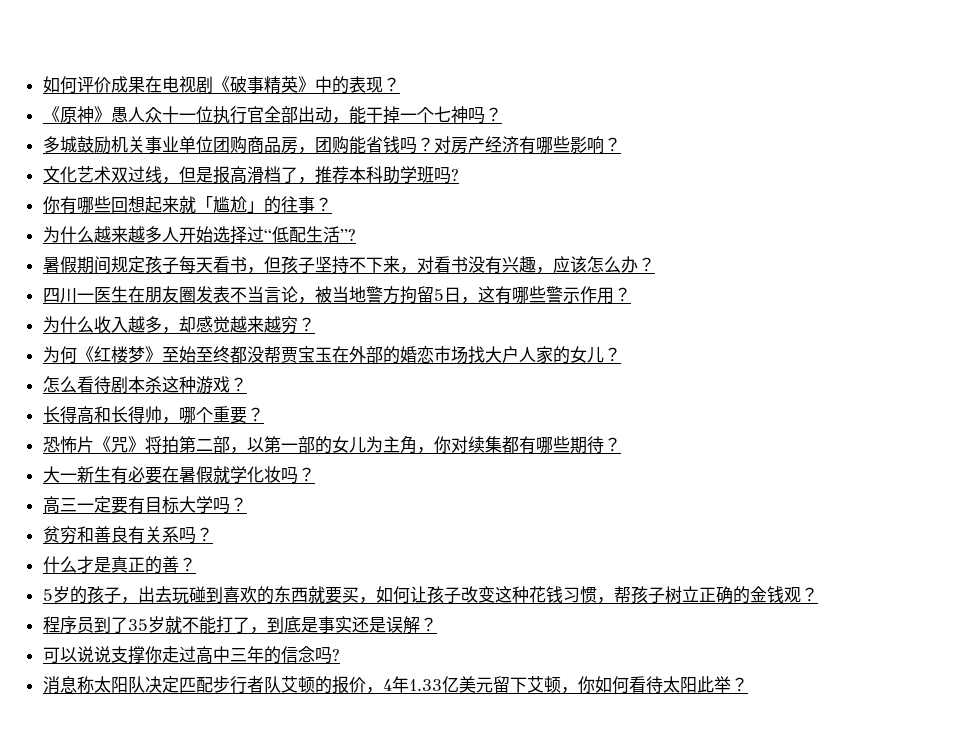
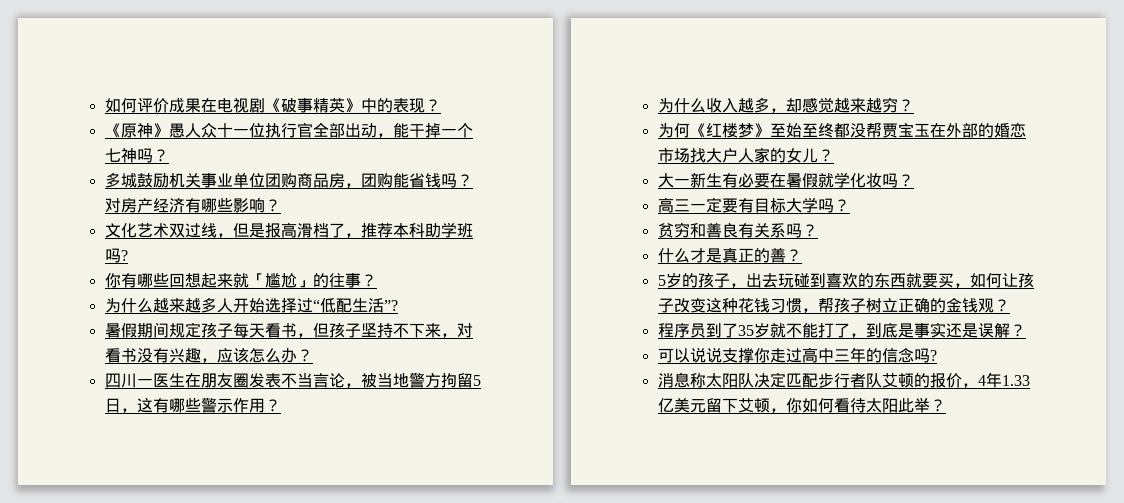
- 怎么看待剧本杀这种游戏？
- 长得高和长得帅，哪个重要？
- 恐怖片《咒》将拍第二部，以第一部的女儿为主角，你对续集都有哪些期待？

